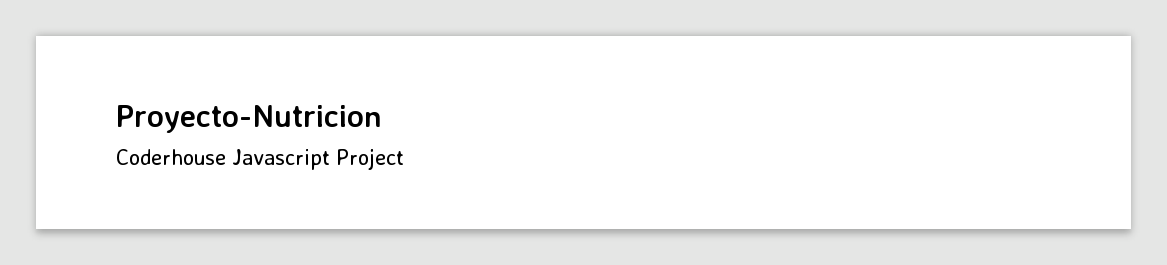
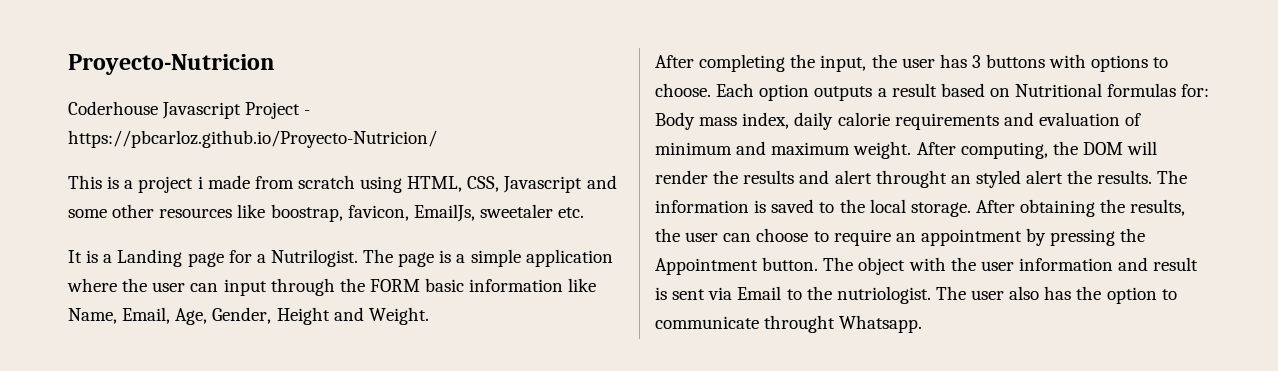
- Coderhouse Javascript Project
+ Coderhouse Javascript Project - https://pbcarloz.github.io/Proyecto-Nutricion/
+ This is a project i made from scratch using HTML, CSS, Javascript and some other resources like boostrap, favicon, EmailJs, sweetaler etc.
+ It is a Landing page for a Nutrilogist. The page is a simple application where the user can input through the FORM basic information like Name, Email, Age, Gender, Height and Weight.
+ After completing the input, the user has 3 buttons with options to choose. Each option outputs a result based on Nutritional formulas for: Body mass index, daily calorie requirements and evaluation of minimum and maximum weight. After computing, the DOM will render the results and alert throught an styled alert the results. The information is saved to the local storage. After obtaining the results, the user can choose to require an appointment by pressing the Appointment button. The object with the user information and result is sent via Email to the nutriologist. The user also has the option to communicate throught Whatsapp.

